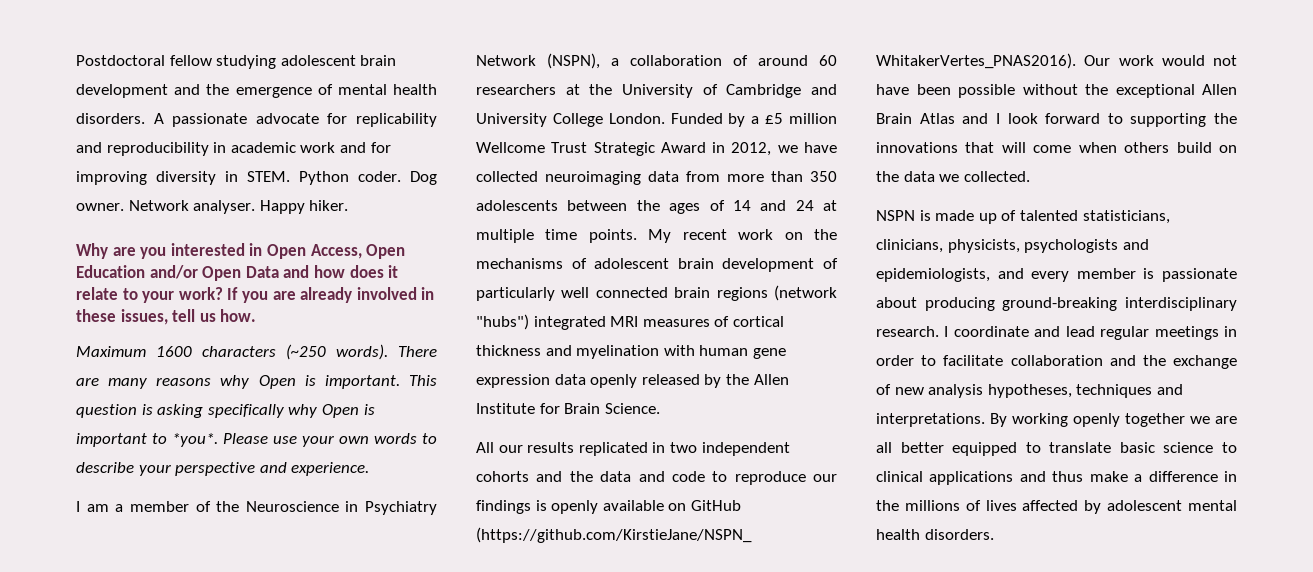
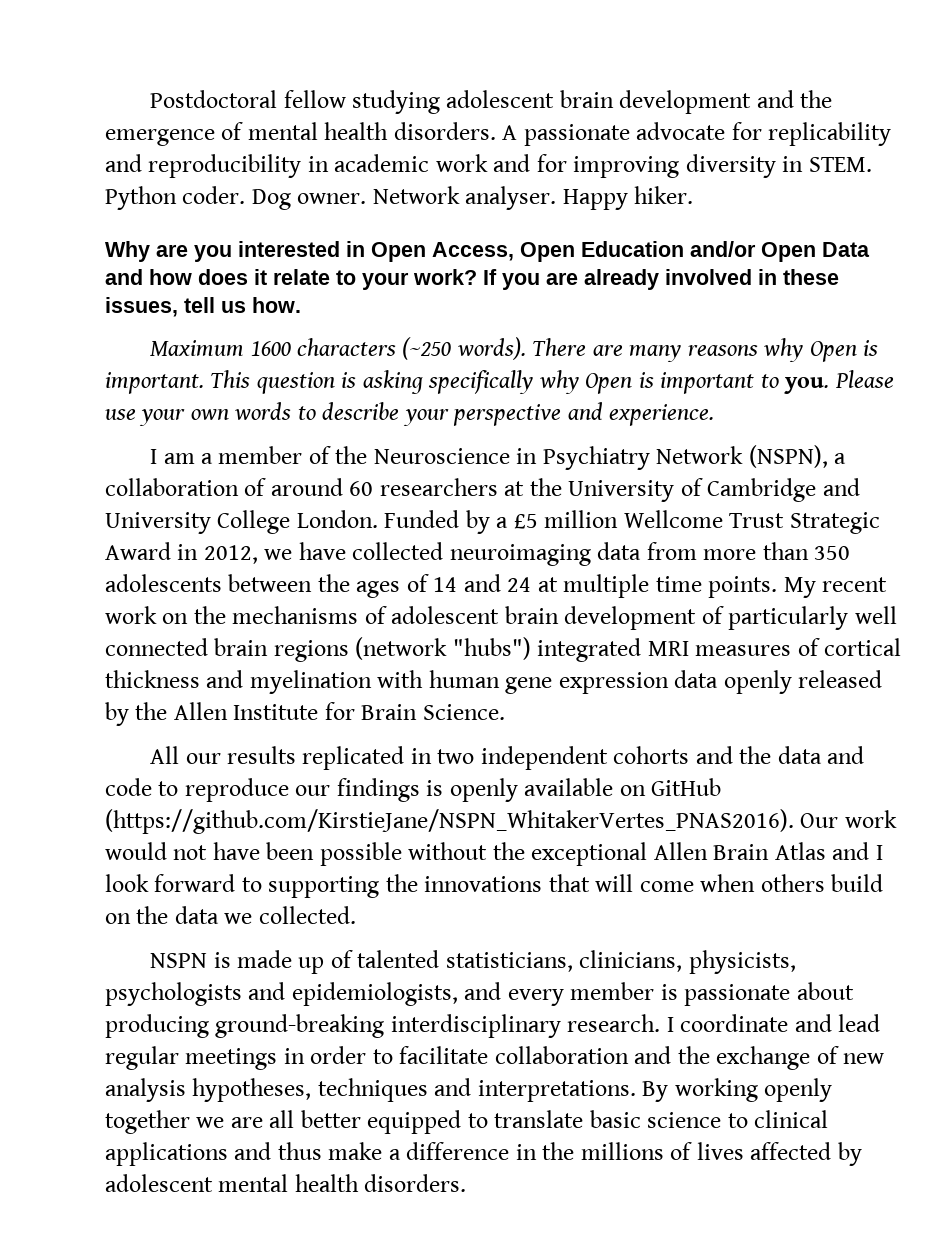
- This question is asking specifically why Open is important to *you*.
+ This question is asking specifically why Open is important to you.

